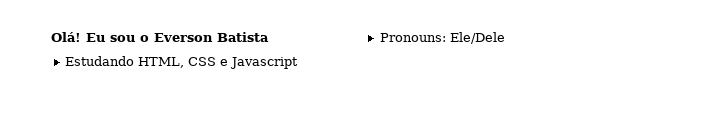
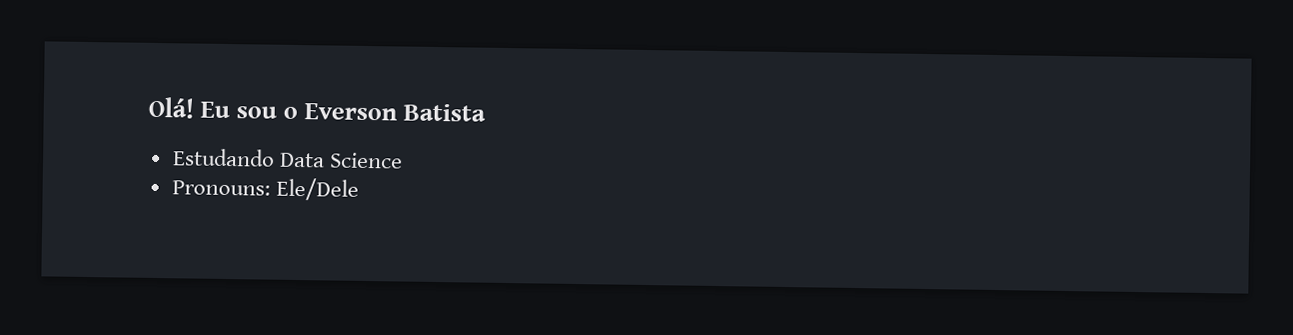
- Estudando HTML, CSS e Javascript
+ Estudando Data Science

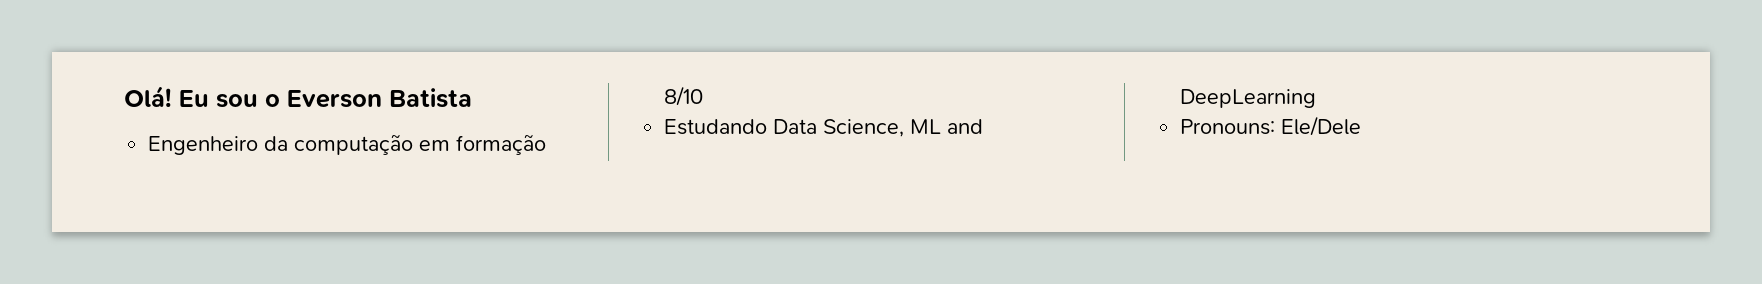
- Estudando Data Science
+ Engenheiro da computação em formação 8/10
+ Estudando Data Science, ML and DeepLearning

